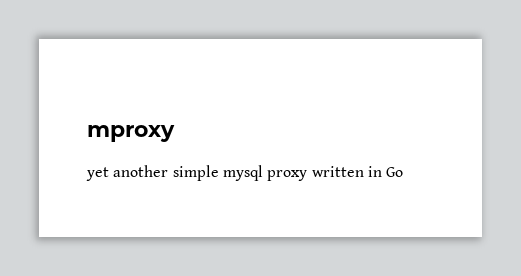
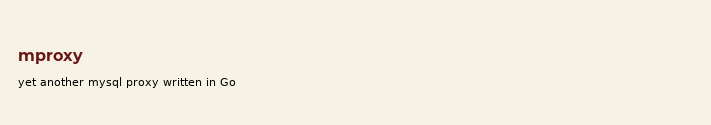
- yet another simple mysql proxy written in Go
+ yet another mysql proxy written in Go

